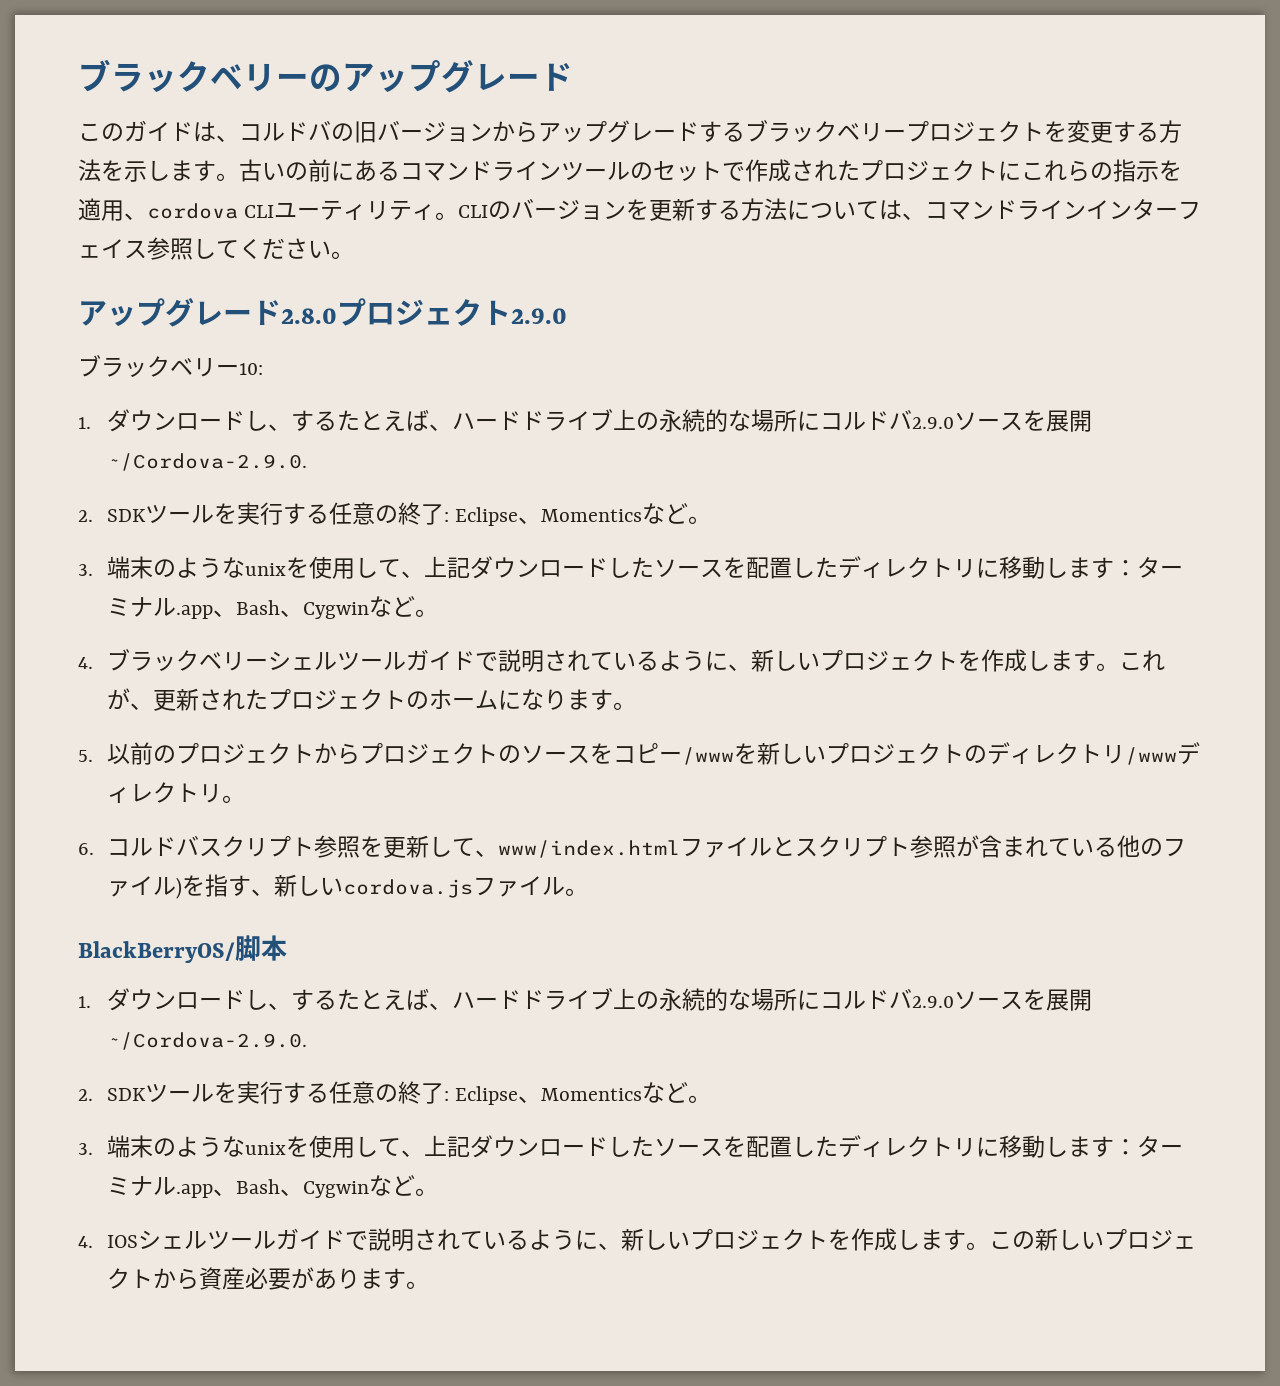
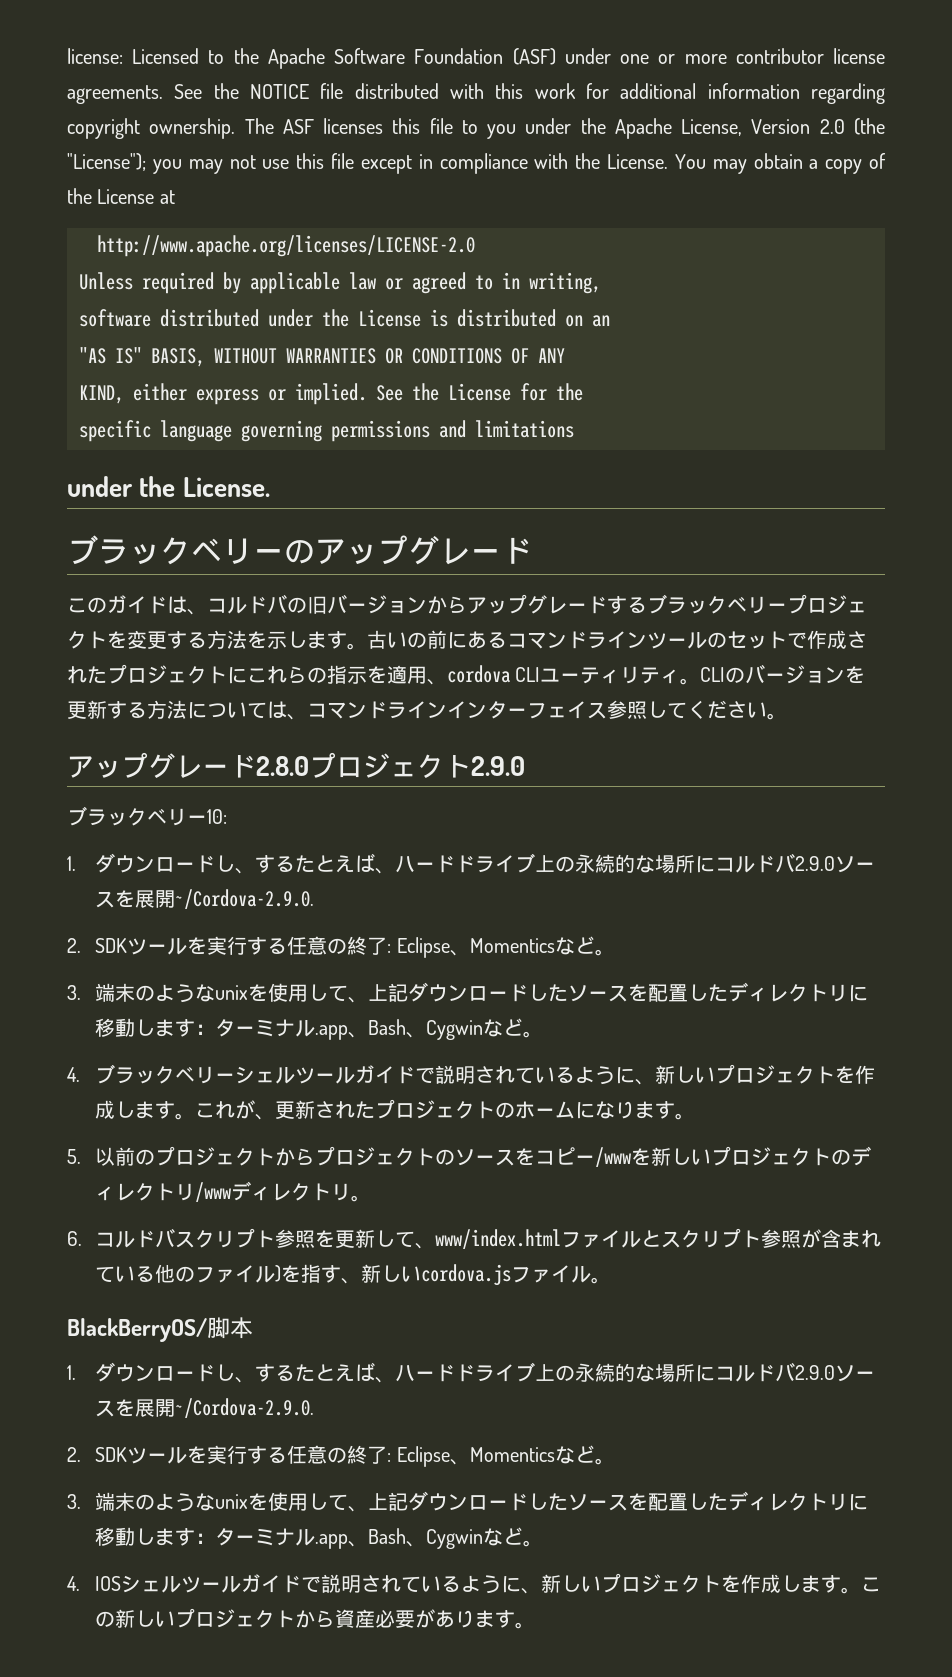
+ license: Licensed to the Apache Software Foundation (ASF) under one or more contributor license agreements. See the NOTICE file distributed with this work for additional information regarding copyright ownership. The ASF licenses this file to you under the Apache License, Version 2.0 (the "License"); you may not use this file except in compliance with the License. You may obtain a copy of the License at
+ http://www.apache.org/licenses/LICENSE-2.0
+ Unless required by applicable law or agreed to in writing,
+ software distributed under the License is distributed on an
+ "AS IS" BASIS, WITHOUT WARRANTIES OR CONDITIONS OF ANY
+ KIND, either express or implied. See the License for the
+ specific language governing permissions and limitations
+ under the License.

